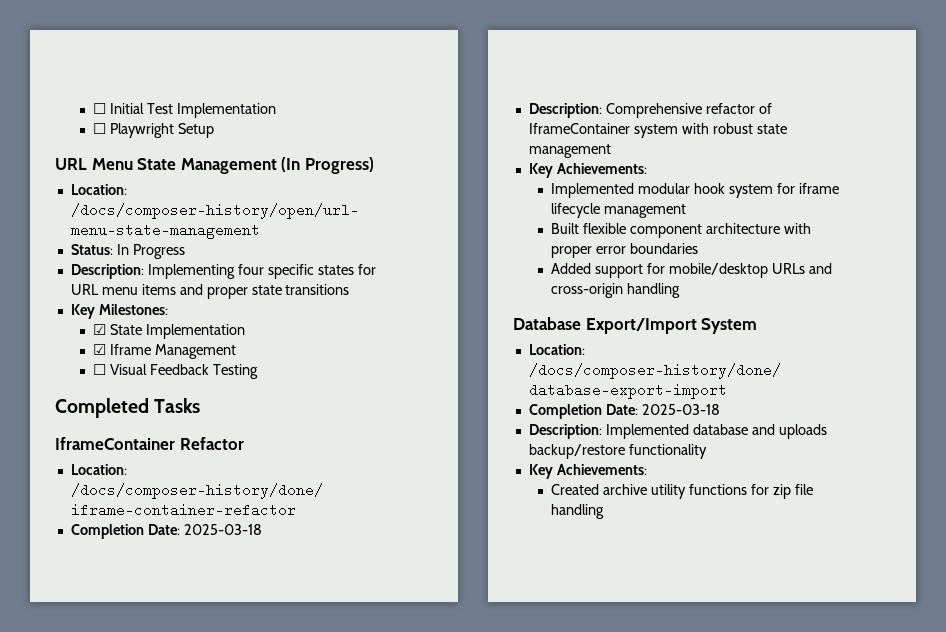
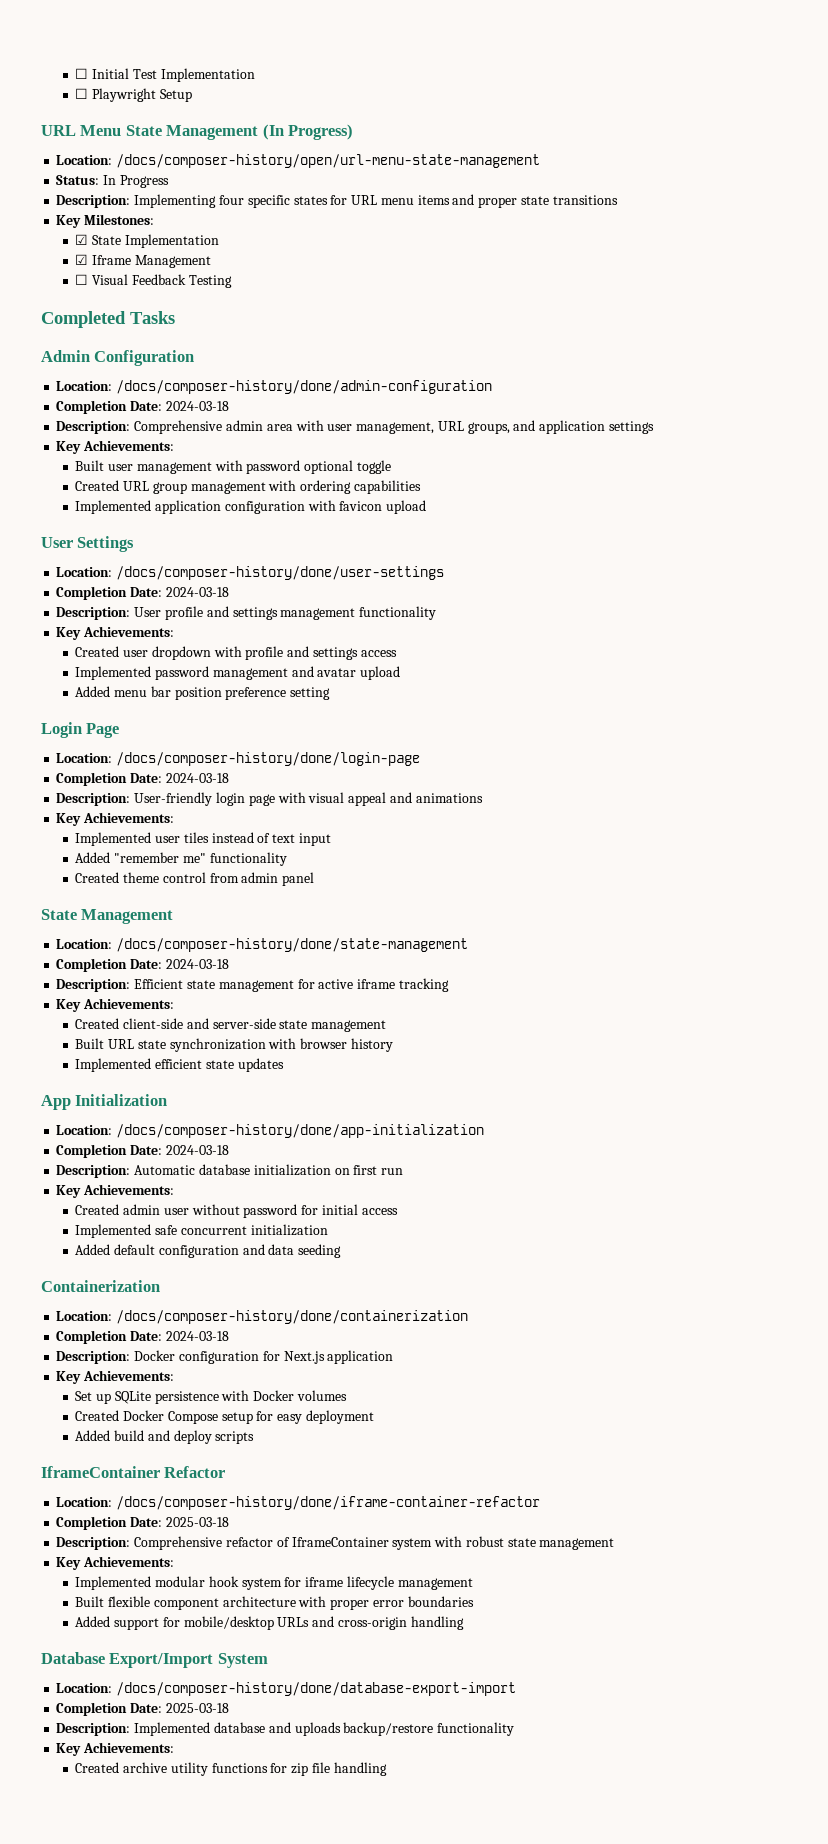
+ Admin Configuration
+ Location: /docs/composer-history/done/admin-configuration
+ Completion Date: 2024-03-18
+ Description: Comprehensive admin area with user management, URL groups, and application settings
+ Key Achievements:
+ Built user management with password optional toggle
+ Created URL group management with ordering capabilities
+ Implemented application configuration with favicon upload
+ User Settings
+ Location: /docs/composer-history/done/user-settings
+ Completion Date: 2024-03-18
+ Description: User profile and settings management functionality
+ Key Achievements:
+ Created user dropdown with profile and settings access
+ Implemented password management and avatar upload
+ Added menu bar position preference setting
+ Login Page
+ Location: /docs/composer-history/done/login-page
+ Completion Date: 2024-03-18
+ Description: User-friendly login page with visual appeal and animations
+ Key Achievements:
+ Implemented user tiles instead of text input
+ Added "remember me" functionality
+ Created theme control from admin panel
+ State Management
+ Location: /docs/composer-history/done/state-management
+ Completion Date: 2024-03-18
+ Description: Efficient state management for active iframe tracking
+ Key Achievements:
+ Created client-side and server-side state management
+ Built URL state synchronization with browser history
+ Implemented efficient state updates
+ App Initialization
+ Location: /docs/composer-history/done/app-initialization
+ Completion Date: 2024-03-18
+ Description: Automatic database initialization on first run
+ Key Achievements:
+ Created admin user without password for initial access
+ Implemented safe concurrent initialization
+ Added default configuration and data seeding
+ Containerization
+ Location: /docs/composer-history/done/containerization
+ Completion Date: 2024-03-18
+ Description: Docker configuration for Next.js application
+ Key Achievements:
+ Set up SQLite persistence with Docker volumes
+ Created Docker Compose setup for easy deployment
+ Added build and deploy scripts

